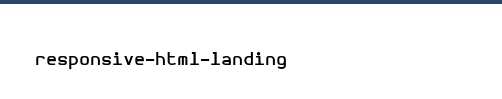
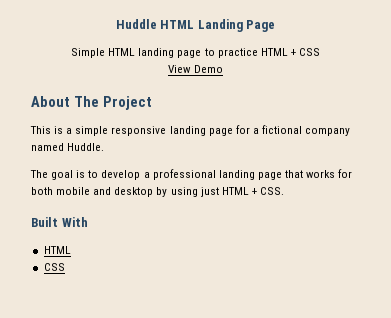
- responsive-html-landing
+ Huddle HTML Landing Page
+ Simple HTML landing page to practice HTML + CSS
+ View Demo
+ About The Project
+ This is a simple responsive landing page for a fictional company named Huddle.
+ The goal is to develop a professional landing page that works for both mobile and desktop by using just HTML + CSS.
+ Built With
+ HTML
+ CSS

